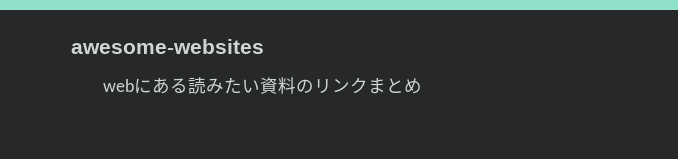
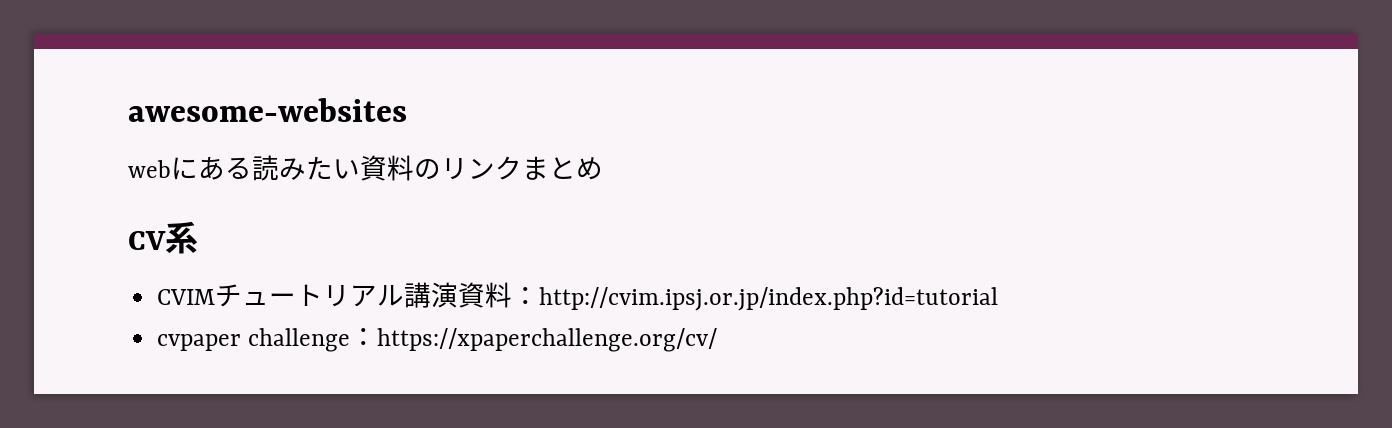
+ CV系
+ CVIMチュートリアル講演資料：http://cvim.ipsj.or.jp/index.php?id=tutorial
+ cvpaper challenge：https://xpaperchallenge.org/cv/

